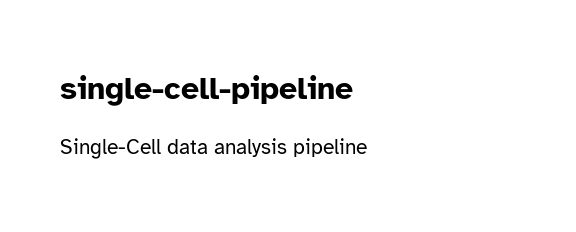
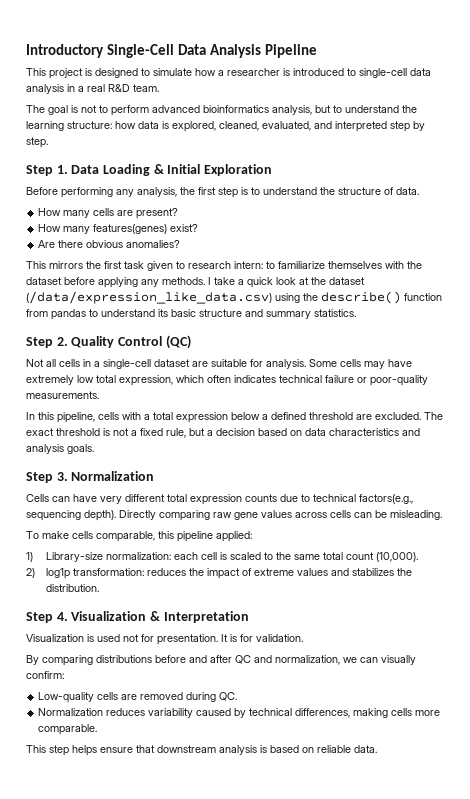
- single-cell-pipeline
- Single-Cell data analysis pipeline
+ Introductory Single-Cell Data Analysis Pipeline
+ This project is designed to simulate how a researcher is introduced to single-cell data analysis in a real R&D team.
+ The goal is not to perform advanced bioinformatics analysis, but to understand the learning structure: how data is explored, cleaned, evaluated, and interpreted step by step.
+ Step 1. Data Loading & Initial Exploration
+ Before performing any analysis, the first step is to understand the structure of data.
+ How many cells are present?
+ How many features(genes) exist?
+ Are there obvious anomalies?
+ This mirrors the first task given to research intern: to familiarize themselves with the dataset before applying any methods. I take a quick look at the dataset (/data/expression_like_data.csv) using the describe() function from pandas to understand its basic structure and summary statistics.
+ Step 2. Quality Control (QC)
+ Not all cells in a single-cell dataset are suitable for analysis. Some cells may have extremely low total expression, which often indicates technical failure or poor-quality measurements.
+ In this pipeline, cells with a total expression below a defined threshold are excluded. The exact threshold is not a fixed rule, but a decision based on data characteristics and analysis goals.
+ Step 3. Normalization
+ Cells can have very different total expression counts due to technical factors(e.g., sequencing depth). Directly comparing raw gene values across cells can be misleading.
+ To make cells comparable, this pipeline applied:
+ 1) Library-size normalization: each cell is scaled to the same total count (10,000).
+ 2) log1p transformation: reduces the impact of extreme values and stabilizes the distribution.
+ Step 4. Visualization & Interpretation
+ Visualization is used not for presentation. It is for validation.
+ By comparing distributions before and after QC and normalization, we can visually confirm:
+ Low-quality cells are removed during QC.
+ Normalization reduces variability caused by technical differences, making cells more comparable.
+ This step helps ensure that downstream analysis is based on reliable data.

